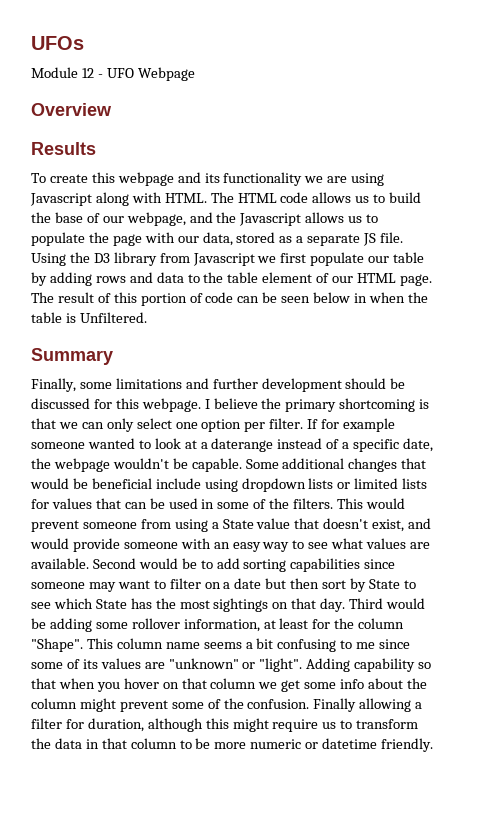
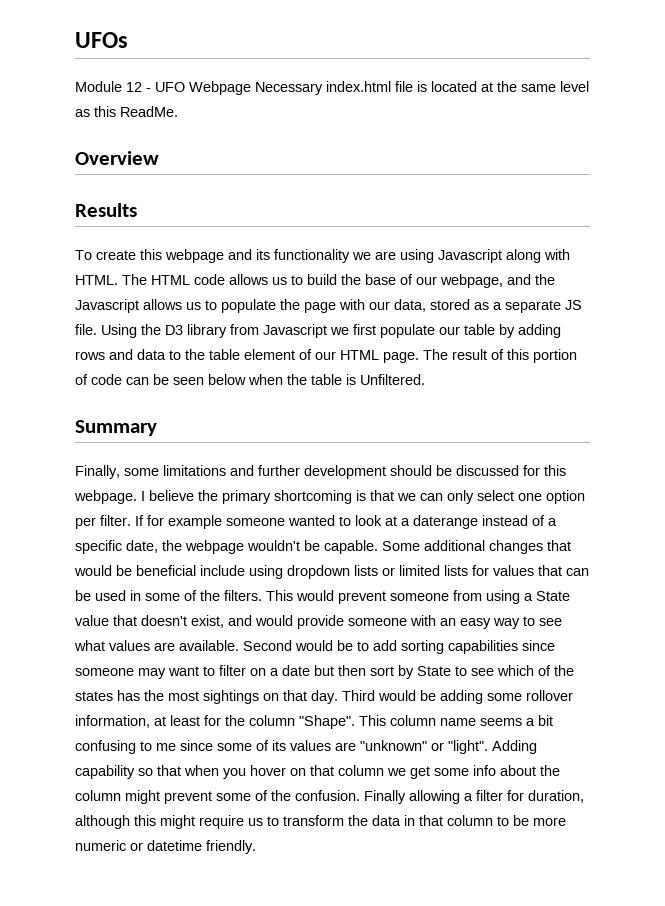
- Module 12 - UFO Webpage
+ Module 12 - UFO Webpage Necessary index.html file is located at the same level as this ReadMe.
- The result of this portion of code can be seen below in when the table is Unfiltered.
+ The result of this portion of code can be seen below when the table is Unfiltered.
- Second would be to add sorting capabilities since someone may want to filter on a date but then sort by State to see which State has the most sightings on that day.
+ Second would be to add sorting capabilities since someone may want to filter on a date but then sort by State to see which of the states has the most sightings on that day.

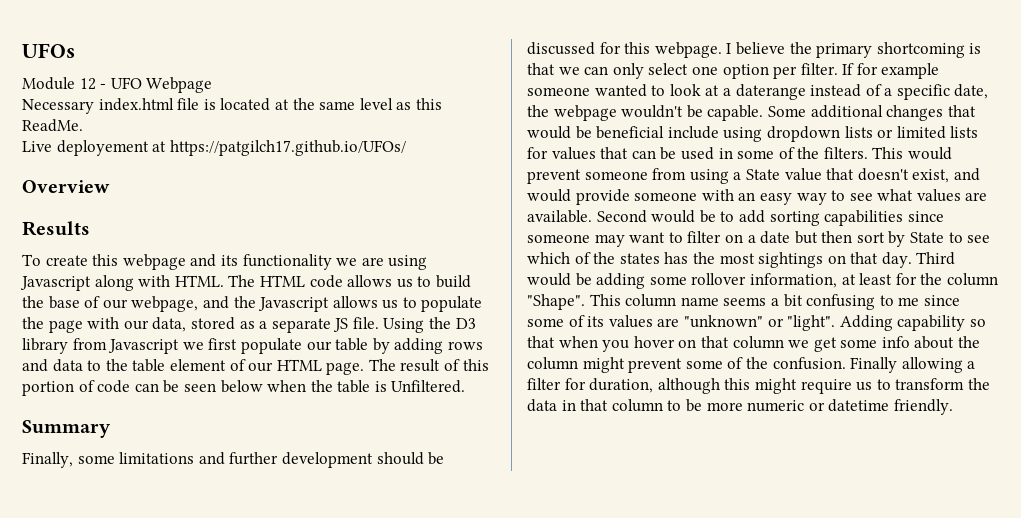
- Module 12 - UFO Webpage Necessary index.html file is located at the same level as this ReadMe.
+ Module 12 - UFO Webpage
+ Necessary index.html file is located at the same level as this ReadMe.
+ Live deployement at https://patgilch17.github.io/UFOs/

